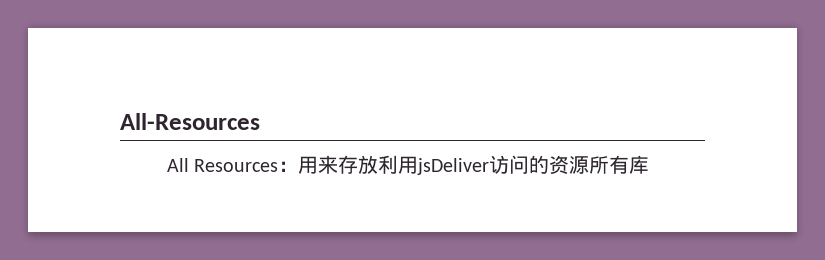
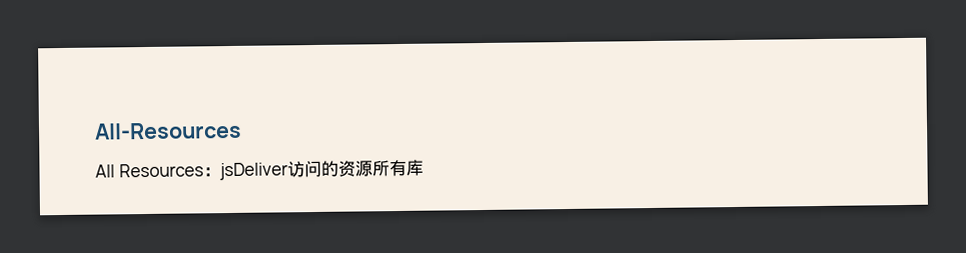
- All Resources：用来存放利用jsDeliver访问的资源所有库
+ All Resources：jsDeliver访问的资源所有库

